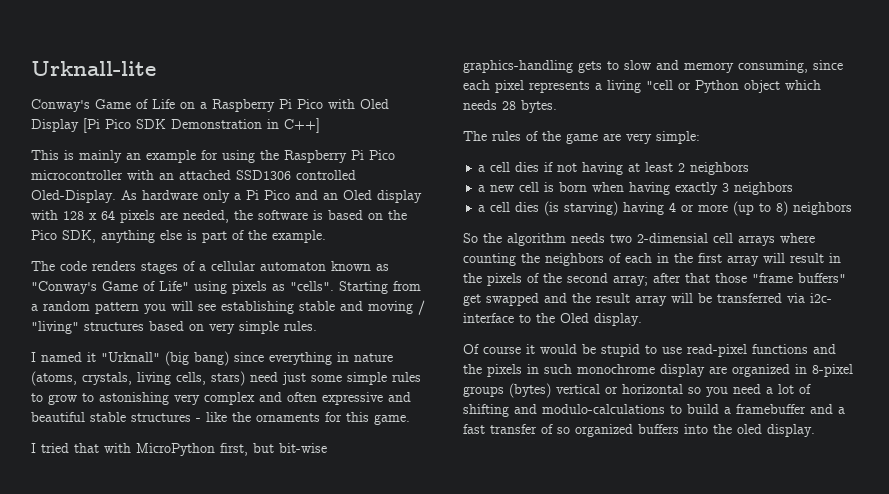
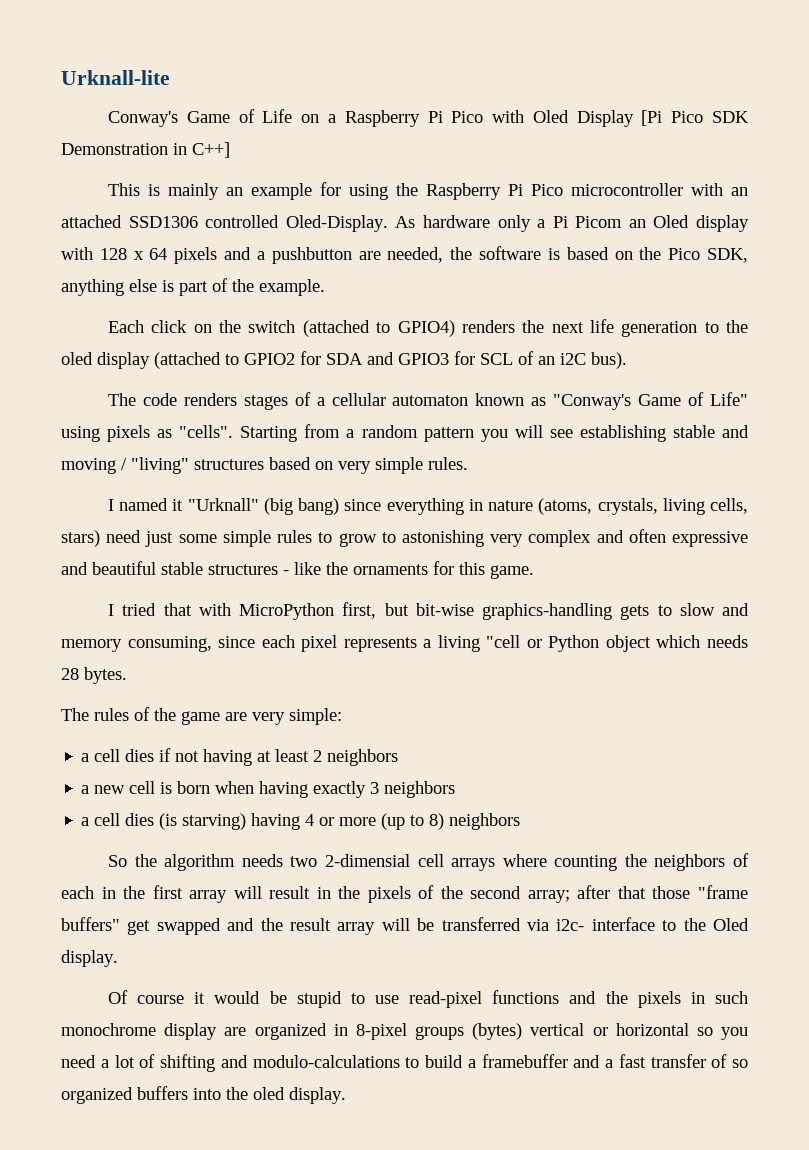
- As hardware only a Pi Pico and an Oled display with 128 x 64 pixels are needed, the software is based on the Pico SDK, anything else is part of the example.
+ As hardware only a Pi Picom an Oled display with 128 x 64 pixels and a pushbutton are needed, the software is based on the Pico SDK, anything else is part of the example.
+ Each click on the switch (attached to GPIO4) renders the next life generation to the oled display (attached to GPIO2 for SDA and GPIO3 for SCL of an i2C bus).

